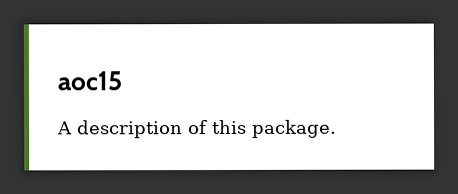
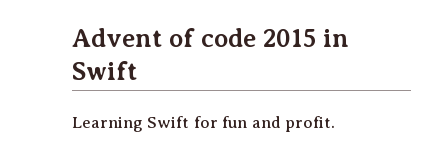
- aoc15
- A description of this package.
+ Advent of code 2015 in Swift
+ Learning Swift for fun and profit.

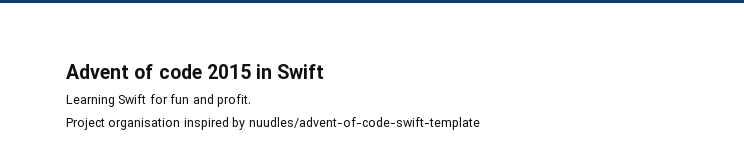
+ Project organisation inspired by nuudles/advent-of-code-swift-template

